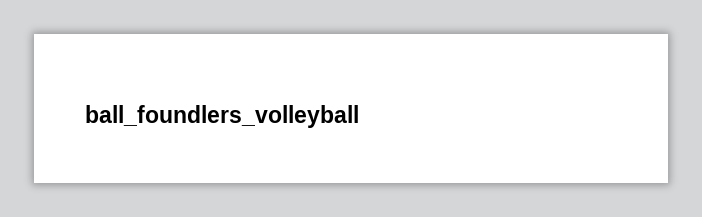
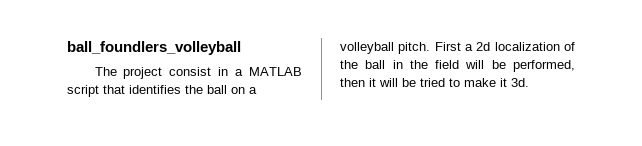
+ The project consist in a MATLAB script that identifies the ball on a volleyball pitch. First a 2d localization of the ball in the field will be performed, then it will be tried to make it 3d.

